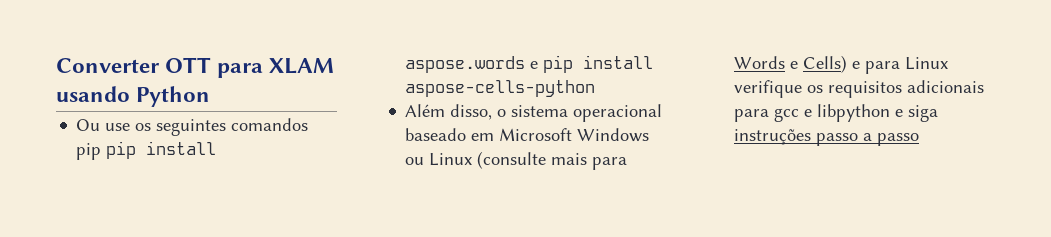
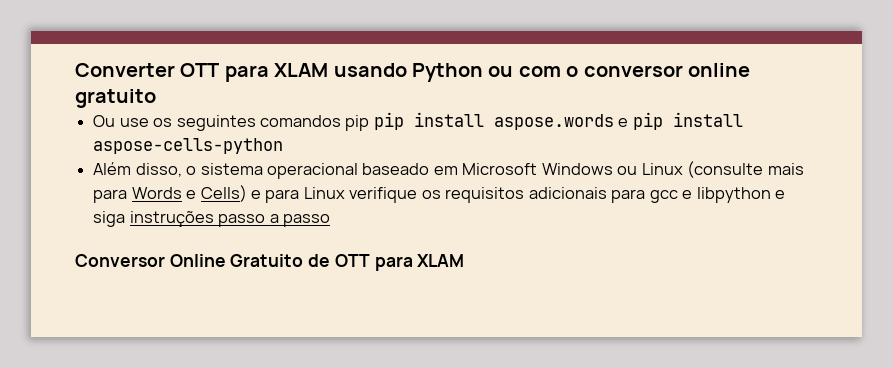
- Converter OTT para XLAM usando Python
+ Converter OTT para XLAM usando Python ou com o conversor online gratuito
+ Conversor Online Gratuito de OTT para XLAM

